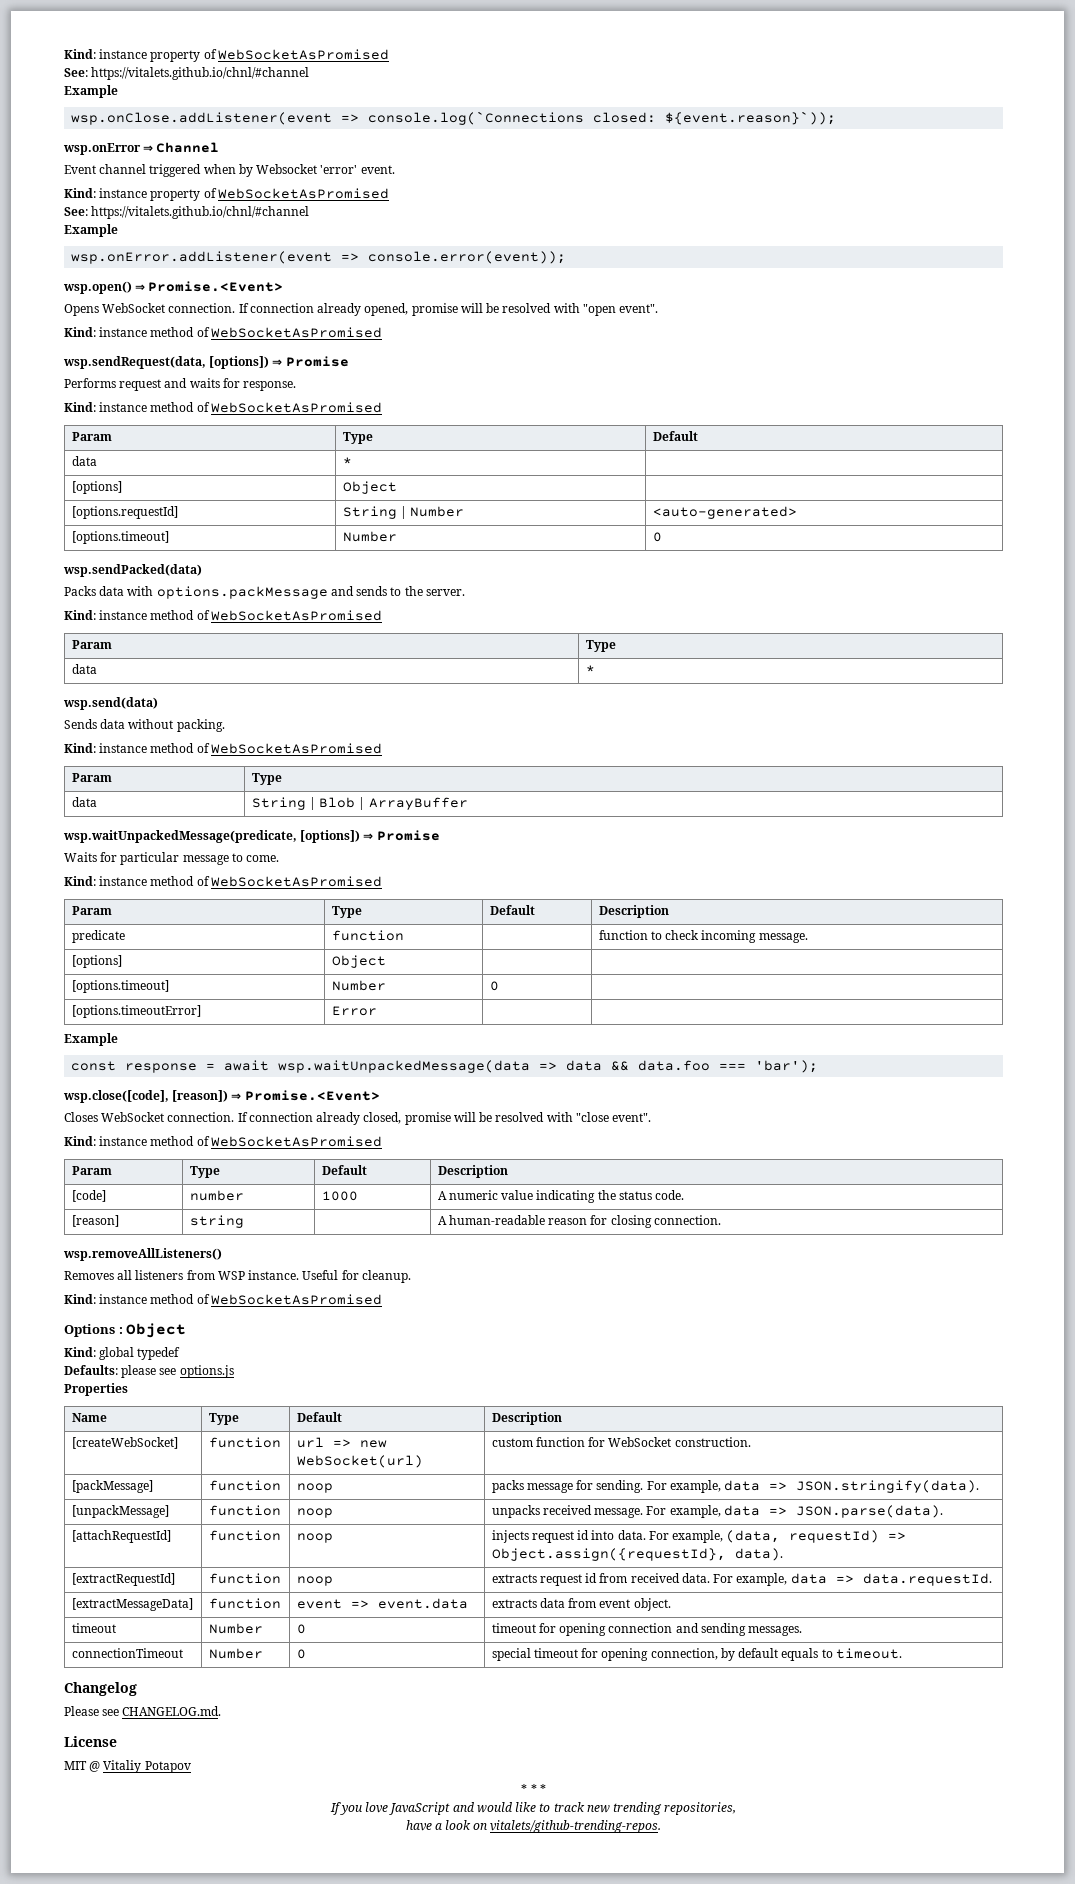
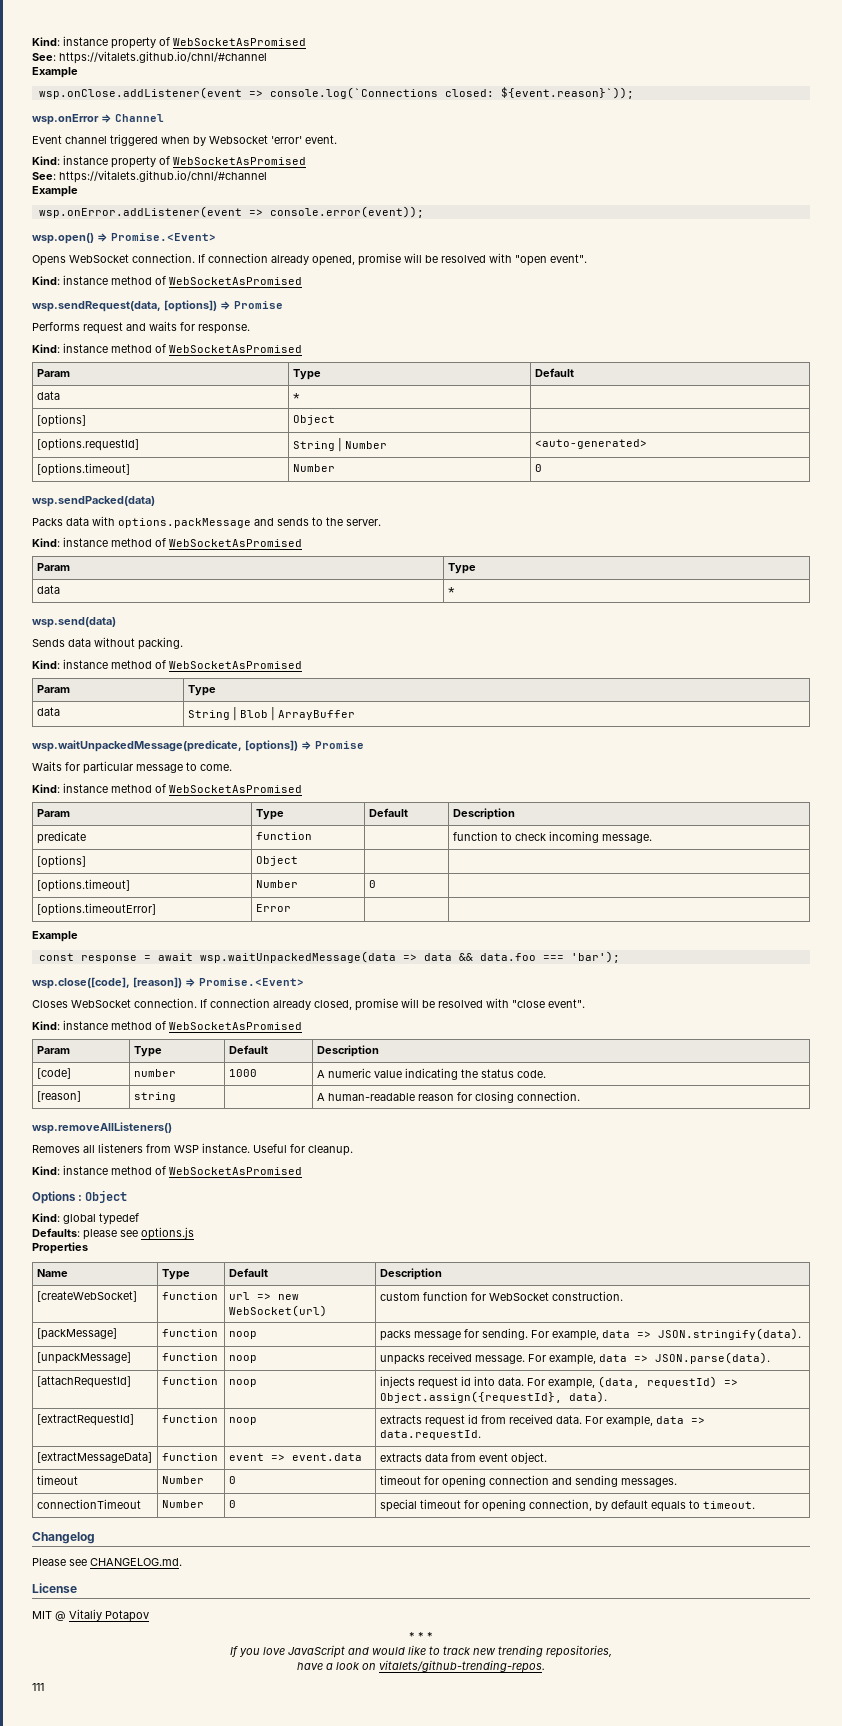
+ 111

